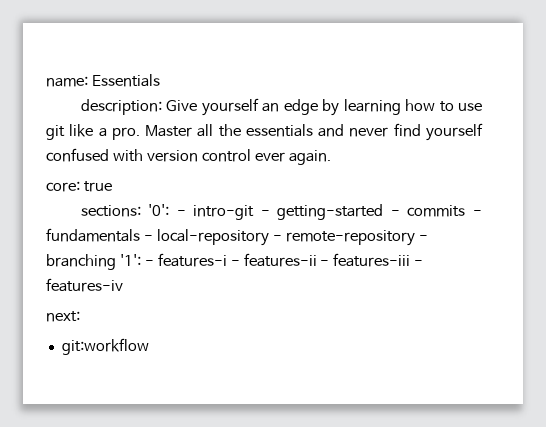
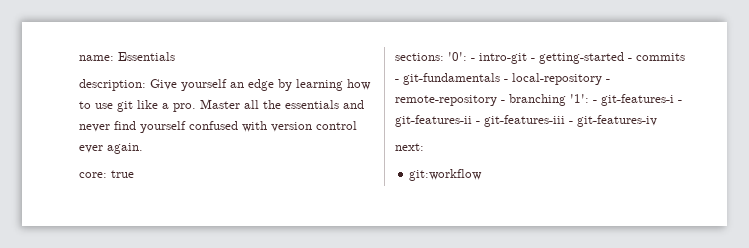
- sections: '0': - intro-git - getting-started - commits - fundamentals - local-repository - remote-repository - branching '1': - features-i - features-ii - features-iii - features-iv
+ sections: '0': - intro-git - getting-started - commits - git-fundamentals - local-repository - remote-repository - branching '1': - git-features-i - git-features-ii - git-features-iii - git-features-iv

